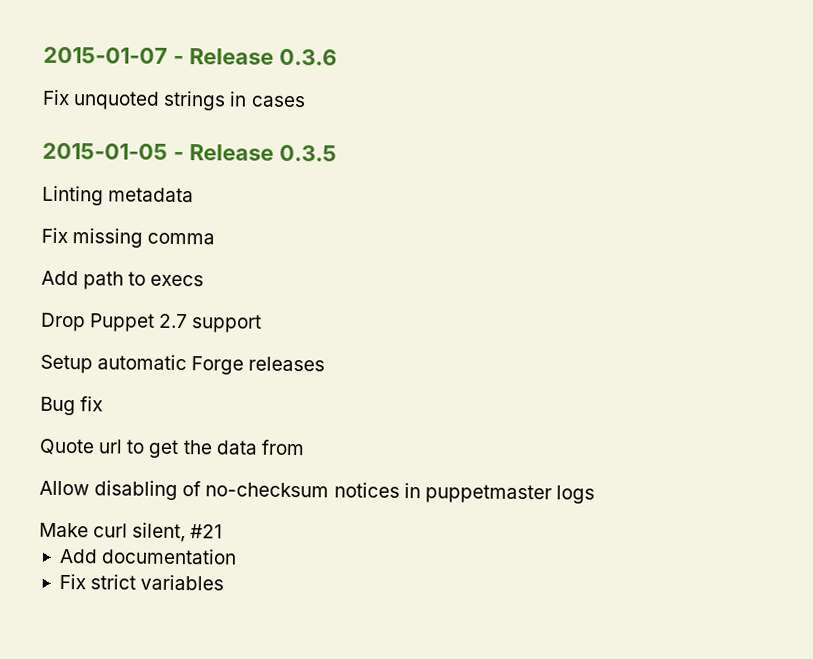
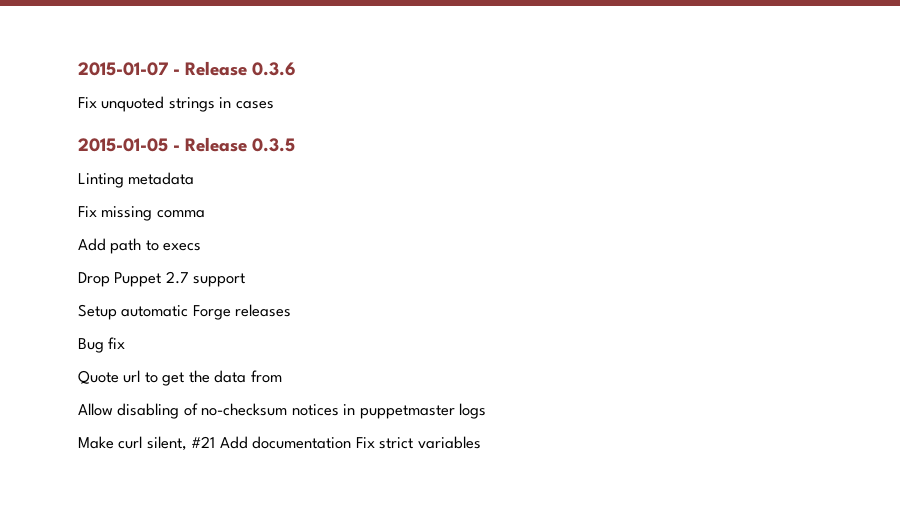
- Make curl silent, #21
- Add documentation
- Fix strict variables
+ Make curl silent, #21 Add documentation Fix strict variables

